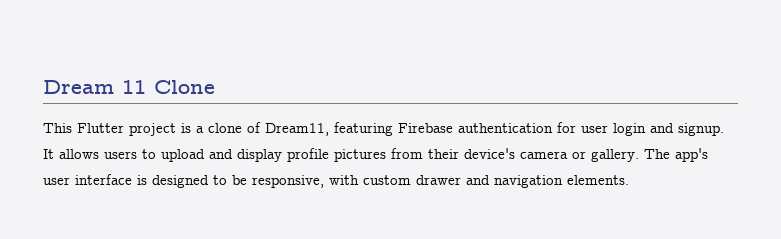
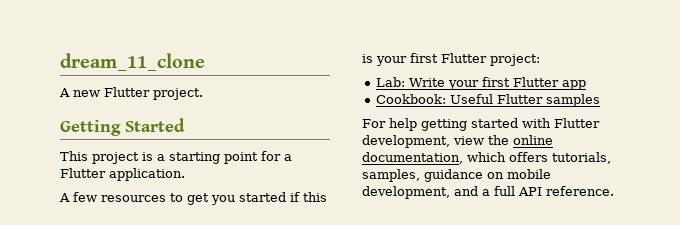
- Dream 11 Clone
+ dream_11_clone
+ A new Flutter project.
+ Getting Started
- This Flutter project is a clone of Dream11, featuring Firebase authentication for user login and signup. It allows users to upload and display profile pictures from their device's camera or gallery. The app's user interface is designed to be responsive, with custom drawer and navigation elements.
+ This project is a starting point for a Flutter application.
+ A few resources to get you started if this is your first Flutter project:
+ Lab: Write your first Flutter app
+ Cookbook: Useful Flutter samples
+ For help getting started with Flutter development, view the online documentation, which offers tutorials, samples, guidance on mobile development, and a full API reference.

